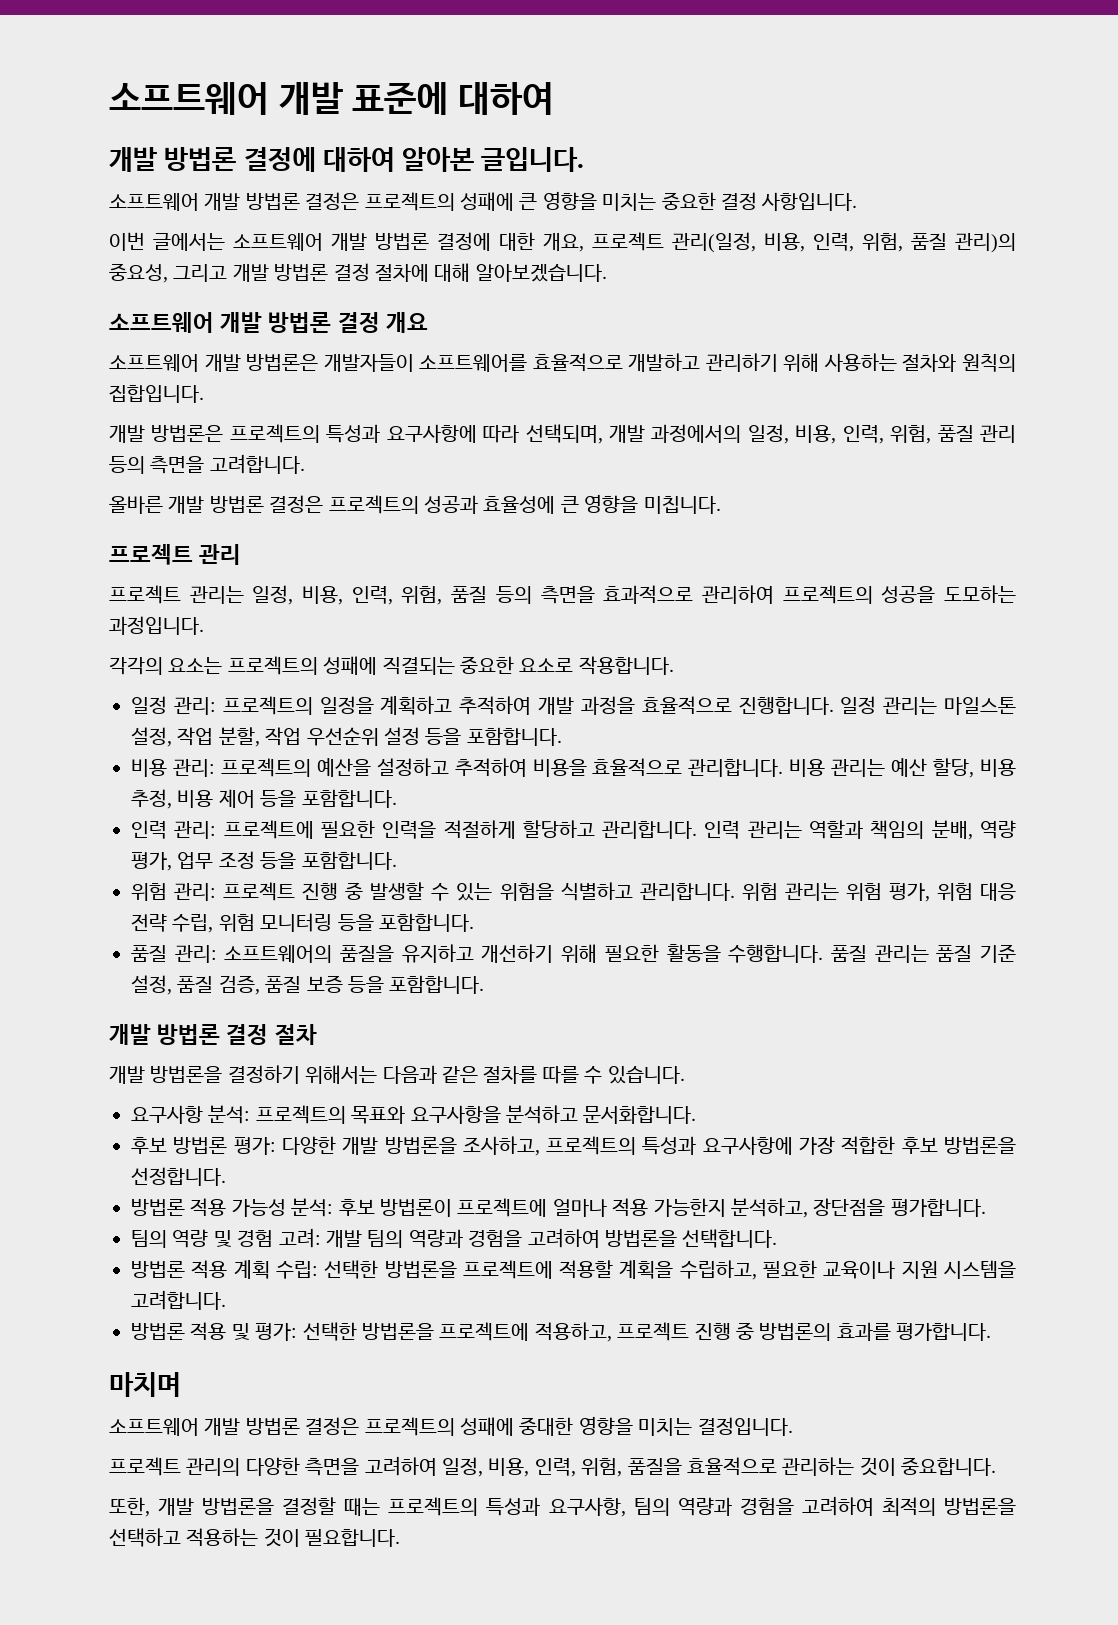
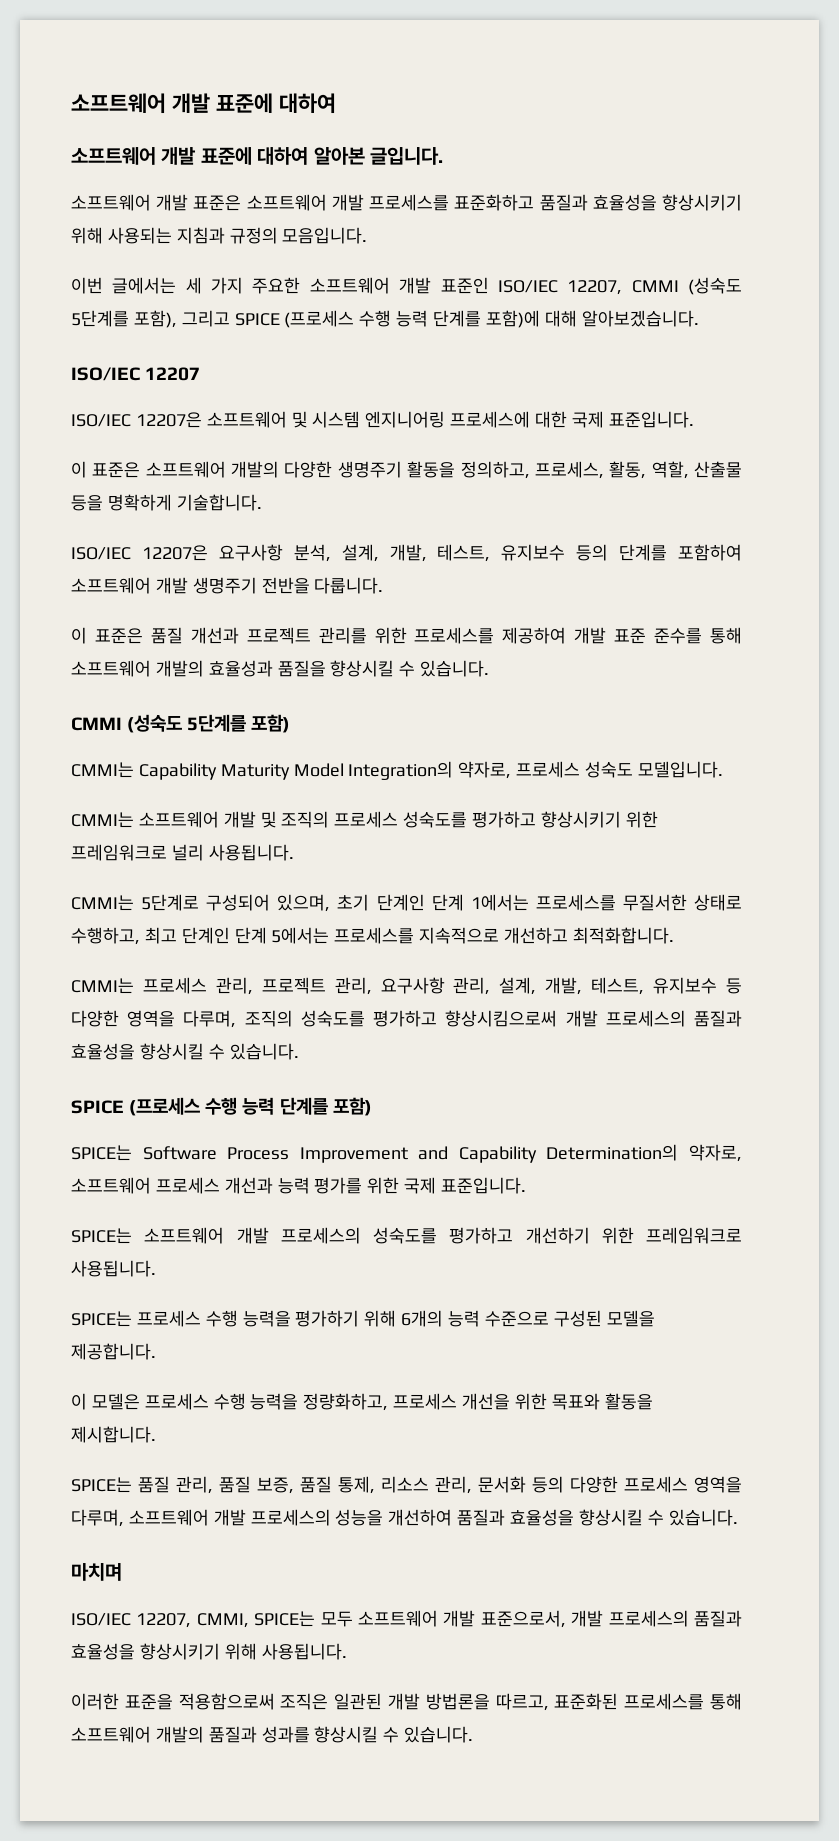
- 개발 방법론 결정에 대하여 알아본 글입니다.
+ 소프트웨어 개발 표준에 대하여 알아본 글입니다.
- 소프트웨어 개발 방법론 결정은 프로젝트의 성패에 큰 영향을 미치는 중요한 결정 사항입니다.
- 이번 글에서는 소프트웨어 개발 방법론 결정에 대한 개요, 프로젝트 관리(일정, 비용, 인력, 위험, 품질 관리)의 중요성, 그리고 개발 방법론 결정 절차에 대해 알아보겠습니다.
- 소프트웨어 개발 방법론 결정 개요
- 소프트웨어 개발 방법론은 개발자들이 소프트웨어를 효율적으로 개발하고 관리하기 위해 사용하는 절차와 원칙의 집합입니다.
- 개발 방법론은 프로젝트의 특성과 요구사항에 따라 선택되며, 개발 과정에서의 일정, 비용, 인력, 위험, 품질 관리 등의 측면을 고려합니다.
- 올바른 개발 방법론 결정은 프로젝트의 성공과 효율성에 큰 영향을 미칩니다.
- 프로젝트 관리
- 프로젝트 관리는 일정, 비용, 인력, 위험, 품질 등의 측면을 효과적으로 관리하여 프로젝트의 성공을 도모하는 과정입니다.
- 각각의 요소는 프로젝트의 성패에 직결되는 중요한 요소로 작용합니다.
- 일정 관리: 프로젝트의 일정을 계획하고 추적하여 개발 과정을 효율적으로 진행합니다. 일정 관리는 마일스톤 설정, 작업 분할, 작업 우선순위 설정 등을 포함합니다.
- 비용 관리: 프로젝트의 예산을 설정하고 추적하여 비용을 효율적으로 관리합니다. 비용 관리는 예산 할당, 비용 추정, 비용 제어 등을 포함합니다.
- 인력 관리: 프로젝트에 필요한 인력을 적절하게 할당하고 관리합니다. 인력 관리는 역할과 책임의 분배, 역량 평가, 업무 조정 등을 포함합니다.
- 위험 관리: 프로젝트 진행 중 발생할 수 있는 위험을 식별하고 관리합니다. 위험 관리는 위험 평가, 위험 대응 전략 수립, 위험 모니터링 등을 포함합니다.
- 품질 관리: 소프트웨어의 품질을 유지하고 개선하기 위해 필요한 활동을 수행합니다. 품질 관리는 품질 기준 설정, 품질 검증, 품질 보증 등을 포함합니다.
- 개발 방법론 결정 절차
- 개발 방법론을 결정하기 위해서는 다음과 같은 절차를 따를 수 있습니다.
- 요구사항 분석: 프로젝트의 목표와 요구사항을 분석하고 문서화합니다.
- 후보 방법론 평가: 다양한 개발 방법론을 조사하고, 프로젝트의 특성과 요구사항에 가장 적합한 후보 방법론을 선정합니다.
- 방법론 적용 가능성 분석: 후보 방법론이 프로젝트에 얼마나 적용 가능한지 분석하고, 장단점을 평가합니다.
- 팀의 역량 및 경험 고려: 개발 팀의 역량과 경험을 고려하여 방법론을 선택합니다.
- 방법론 적용 계획 수립: 선택한 방법론을 프로젝트에 적용할 계획을 수립하고, 필요한 교육이나 지원 시스템을 고려합니다.
- 방법론 적용 및 평가: 선택한 방법론을 프로젝트에 적용하고, 프로젝트 진행 중 방법론의 효과를 평가합니다.
+ 소프트웨어 개발 표준은 소프트웨어 개발 프로세스를 표준화하고 품질과 효율성을 향상시키기 위해 사용되는 지침과 규정의 모음입니다.
+ 이번 글에서는 세 가지 주요한 소프트웨어 개발 표준인 ISO/IEC 12207, CMMI (성숙도 5단계를 포함), 그리고 SPICE (프로세스 수행 능력 단계를 포함)에 대해 알아보겠습니다.
+ ISO/IEC 12207
+ ISO/IEC 12207은 소프트웨어 및 시스템 엔지니어링 프로세스에 대한 국제 표준입니다.
+ 이 표준은 소프트웨어 개발의 다양한 생명주기 활동을 정의하고, 프로세스, 활동, 역할, 산출물 등을 명확하게 기술합니다.
+ ISO/IEC 12207은 요구사항 분석, 설계, 개발, 테스트, 유지보수 등의 단계를 포함하여 소프트웨어 개발 생명주기 전반을 다룹니다.
+ 이 표준은 품질 개선과 프로젝트 관리를 위한 프로세스를 제공하여 개발 표준 준수를 통해 소프트웨어 개발의 효율성과 품질을 향상시킬 수 있습니다.
+ CMMI (성숙도 5단계를 포함)
+ CMMI는 Capability Maturity Model Integration의 약자로, 프로세스 성숙도 모델입니다.
+ CMMI는 소프트웨어 개발 및 조직의 프로세스 성숙도를 평가하고 향상시키기 위한 프레임워크로 널리 사용됩니다.
+ CMMI는 5단계로 구성되어 있으며, 초기 단계인 단계 1에서는 프로세스를 무질서한 상태로 수행하고, 최고 단계인 단계 5에서는 프로세스를 지속적으로 개선하고 최적화합니다.
+ CMMI는 프로세스 관리, 프로젝트 관리, 요구사항 관리, 설계, 개발, 테스트, 유지보수 등 다양한 영역을 다루며, 조직의 성숙도를 평가하고 향상시킴으로써 개발 프로세스의 품질과 효율성을 향상시킬 수 있습니다.
+ SPICE (프로세스 수행 능력 단계를 포함)
+ SPICE는 Software Process Improvement and Capability Determination의 약자로, 소프트웨어 프로세스 개선과 능력 평가를 위한 국제 표준입니다.
+ SPICE는 소프트웨어 개발 프로세스의 성숙도를 평가하고 개선하기 위한 프레임워크로 사용됩니다.
+ SPICE는 프로세스 수행 능력을 평가하기 위해 6개의 능력 수준으로 구성된 모델을 제공합니다.
+ 이 모델은 프로세스 수행 능력을 정량화하고, 프로세스 개선을 위한 목표와 활동을 제시합니다.
+ SPICE는 품질 관리, 품질 보증, 품질 통제, 리소스 관리, 문서화 등의 다양한 프로세스 영역을 다루며, 소프트웨어 개발 프로세스의 성능을 개선하여 품질과 효율성을 향상시킬 수 있습니다.
  마치며
- 소프트웨어 개발 방법론 결정은 프로젝트의 성패에 중대한 영향을 미치는 결정입니다.
- 프로젝트 관리의 다양한 측면을 고려하여 일정, 비용, 인력, 위험, 품질을 효율적으로 관리하는 것이 중요합니다.
- 또한, 개발 방법론을 결정할 때는 프로젝트의 특성과 요구사항, 팀의 역량과 경험을 고려하여 최적의 방법론을 선택하고 적용하는 것이 필요합니다.
+ ISO/IEC 12207, CMMI, SPICE는 모두 소프트웨어 개발 표준으로서, 개발 프로세스의 품질과 효율성을 향상시키기 위해 사용됩니다.
+ 이러한 표준을 적용함으로써 조직은 일관된 개발 방법론을 따르고, 표준화된 프로세스를 통해 소프트웨어 개발의 품질과 성과를 향상시킬 수 있습니다.

